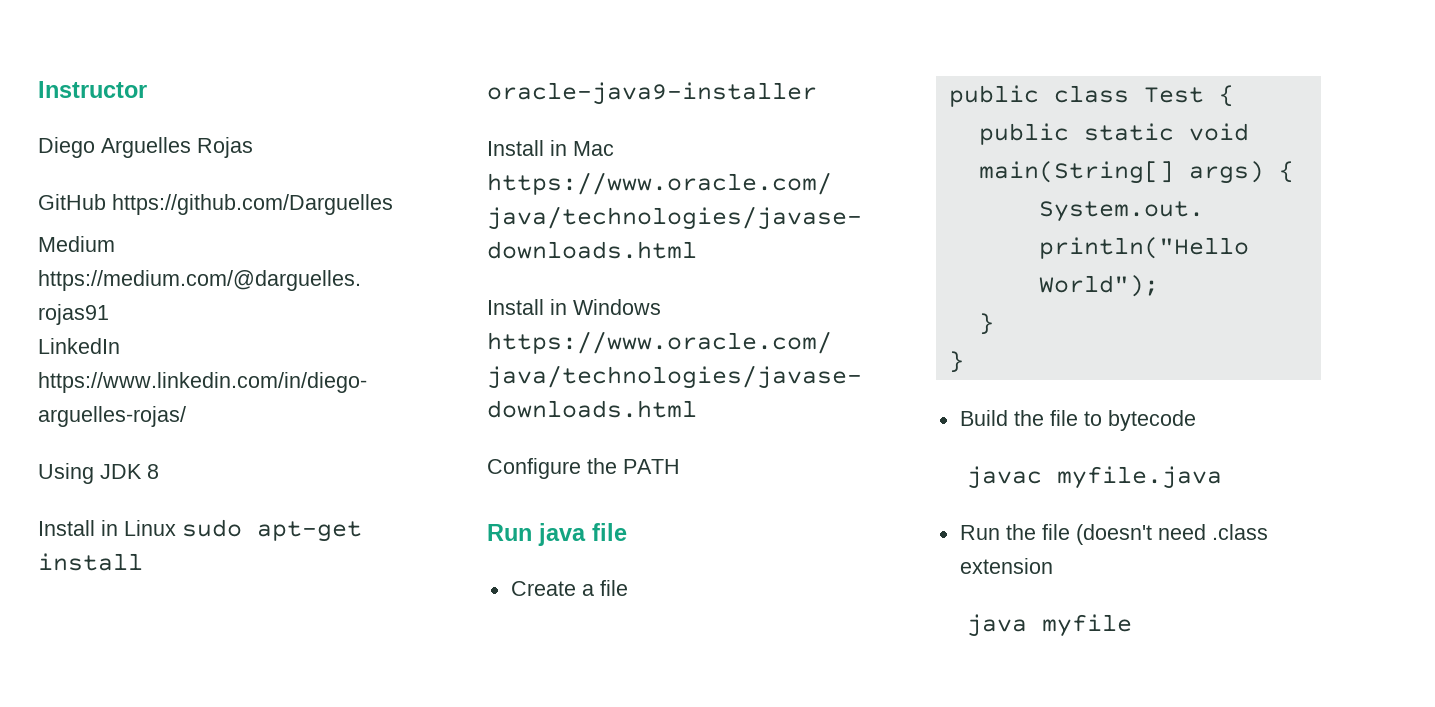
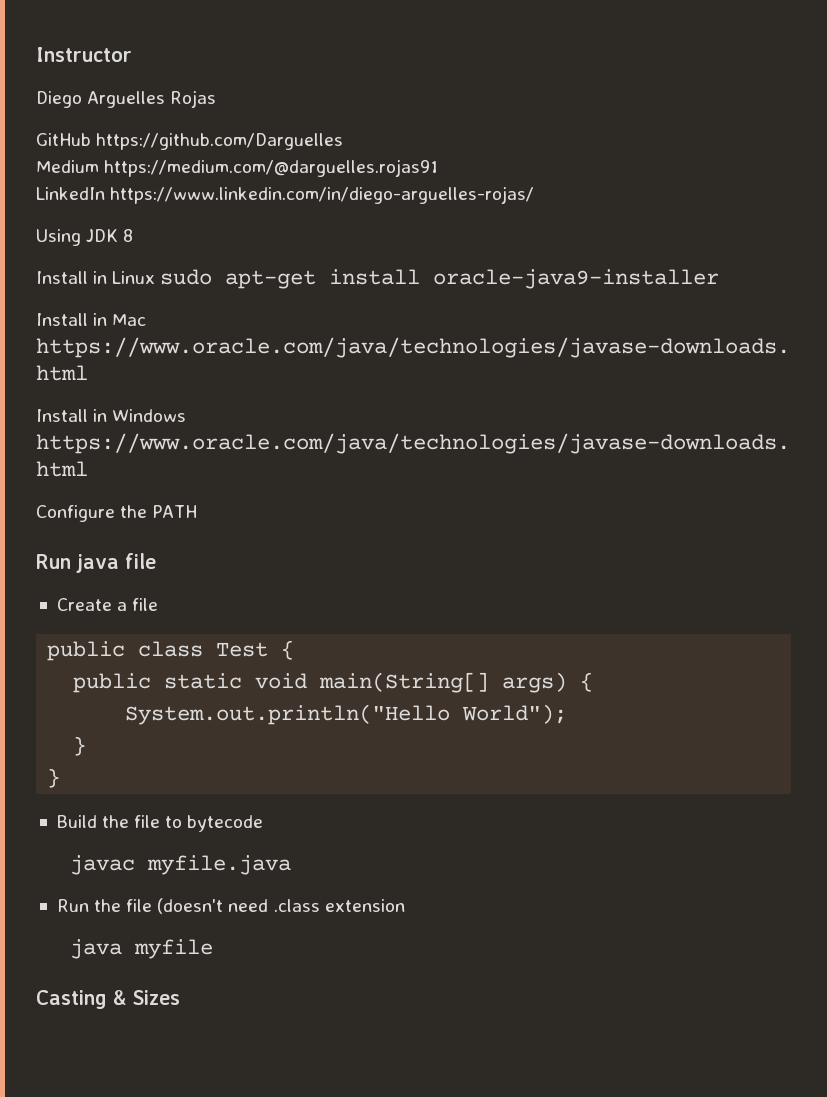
+ Casting & Sizes

